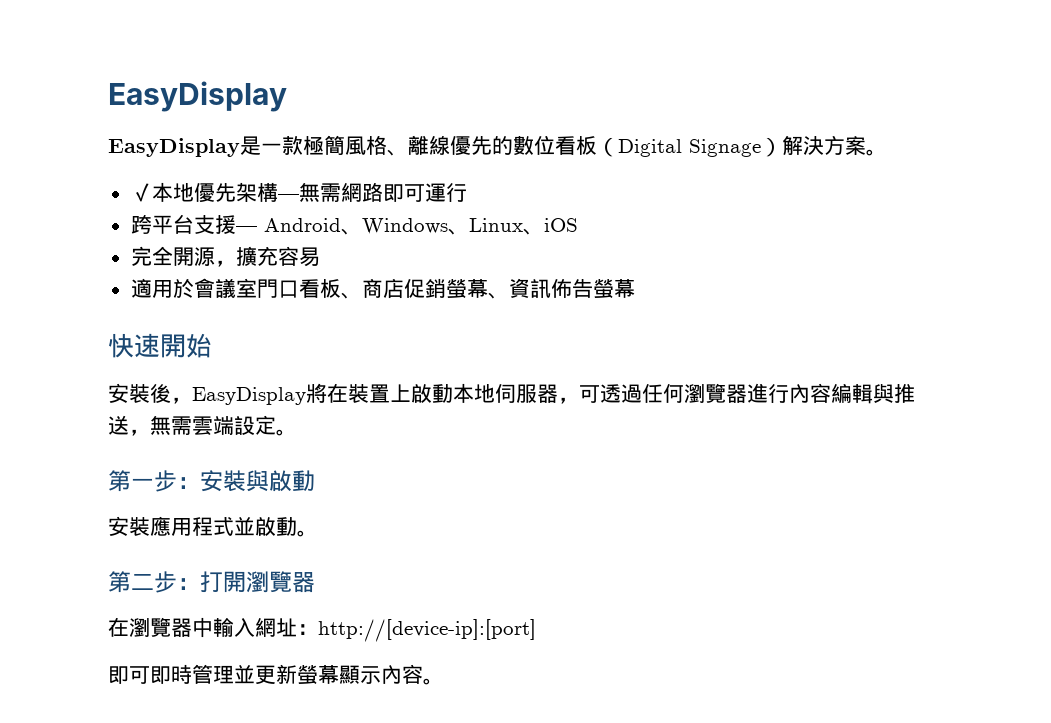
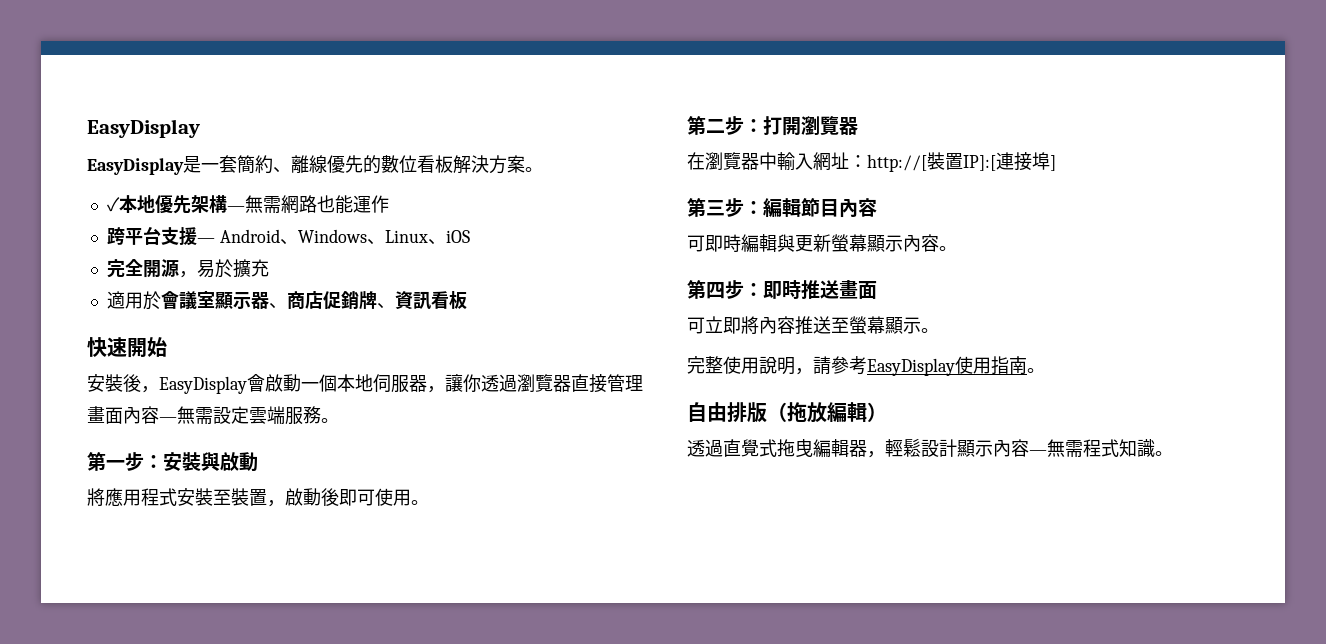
- EasyDisplay是一款極簡風格、離線優先的數位看板（Digital Signage）解決方案。
+ EasyDisplay是一套簡約、離線優先的數位看板解決方案。
- ✓本地優先架構—無需網路即可運行
+ ✓本地優先架構—無需網路也能運作
- 完全開源，擴充容易
+ 完全開源，易於擴充
- 適用於會議室門口看板、商店促銷螢幕、資訊佈告螢幕
+ 適用於會議室顯示器、商店促銷牌、資訊看板
- 安裝後，EasyDisplay將在裝置上啟動本地伺服器，可透過任何瀏覽器進行內容編輯與推送，無需雲端設定。
+ 安裝後，EasyDisplay會啟動一個本地伺服器，讓你透過瀏覽器直接管理畫面內容—無需設定雲端服務。
- 安裝應用程式並啟動。
+ 將應用程式安裝至裝置，啟動後即可使用。
- 在瀏覽器中輸入網址：http://[device-ip]:[port]
- 即可即時管理並更新螢幕顯示內容。
+ 在瀏覽器中輸入網址：http://[裝置IP]:[連接埠]
+ 第三步：編輯節目內容
+ 可即時編輯與更新螢幕顯示內容。
+ 第四步：即時推送畫面
+ 可立即將內容推送至螢幕顯示。
+ 完整使用說明，請參考EasyDisplay使用指南。
+ 自由排版（拖放編輯）
+ 透過直覺式拖曳編輯器，輕鬆設計顯示內容—無需程式知識。

